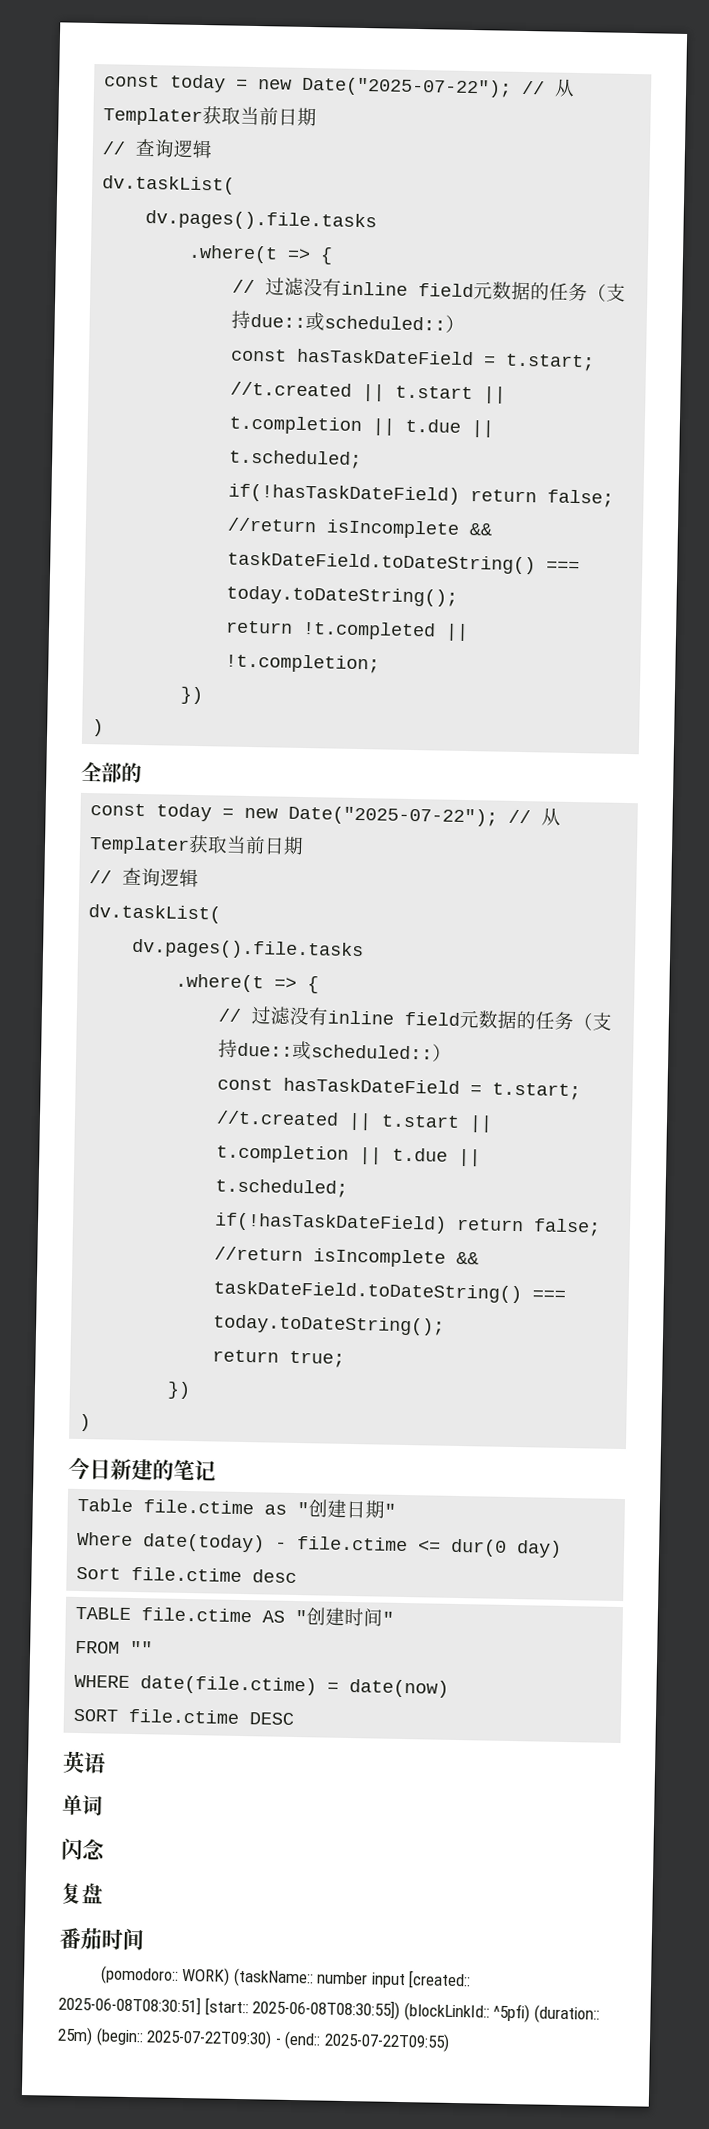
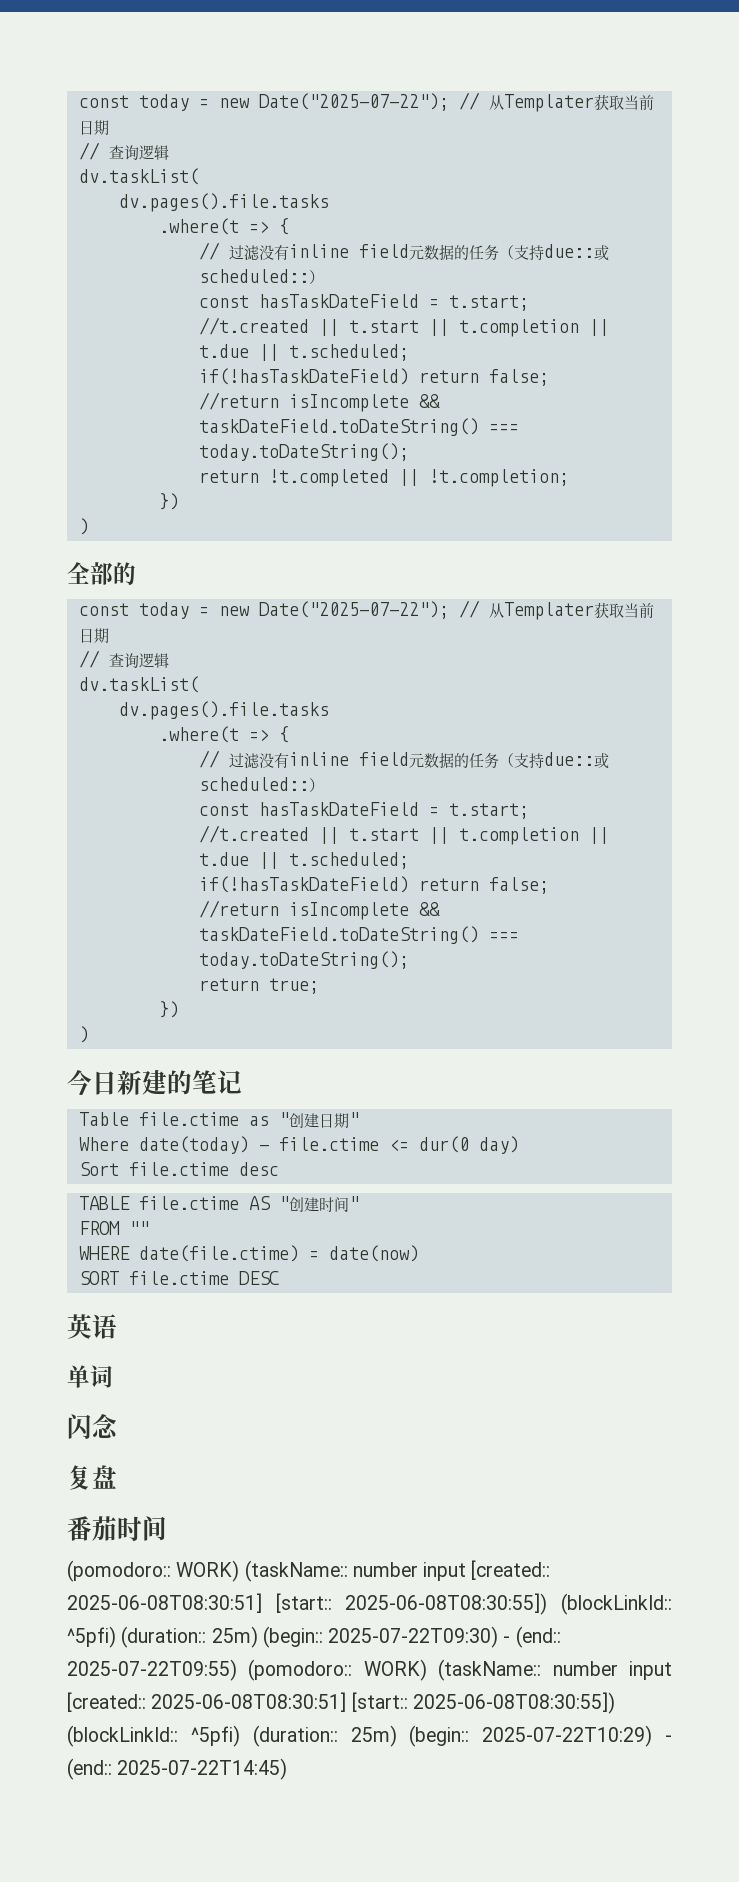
- (pomodoro:: WORK) (taskName:: number input [created:: 2025-06-08T08:30:51] [start:: 2025-06-08T08:30:55]) (blockLinkId:: ^5pfi) (duration:: 25m) (begin:: 2025-07-22T09:30) - (end:: 2025-07-22T09:55)
+ (pomodoro:: WORK) (taskName:: number input [created:: 2025-06-08T08:30:51] [start:: 2025-06-08T08:30:55]) (blockLinkId:: ^5pfi) (duration:: 25m) (begin:: 2025-07-22T09:30) - (end:: 2025-07-22T09:55) (pomodoro:: WORK) (taskName:: number input [created:: 2025-06-08T08:30:51] [start:: 2025-06-08T08:30:55]) (blockLinkId:: ^5pfi) (duration:: 25m) (begin:: 2025-07-22T10:29) - (end:: 2025-07-22T14:45)

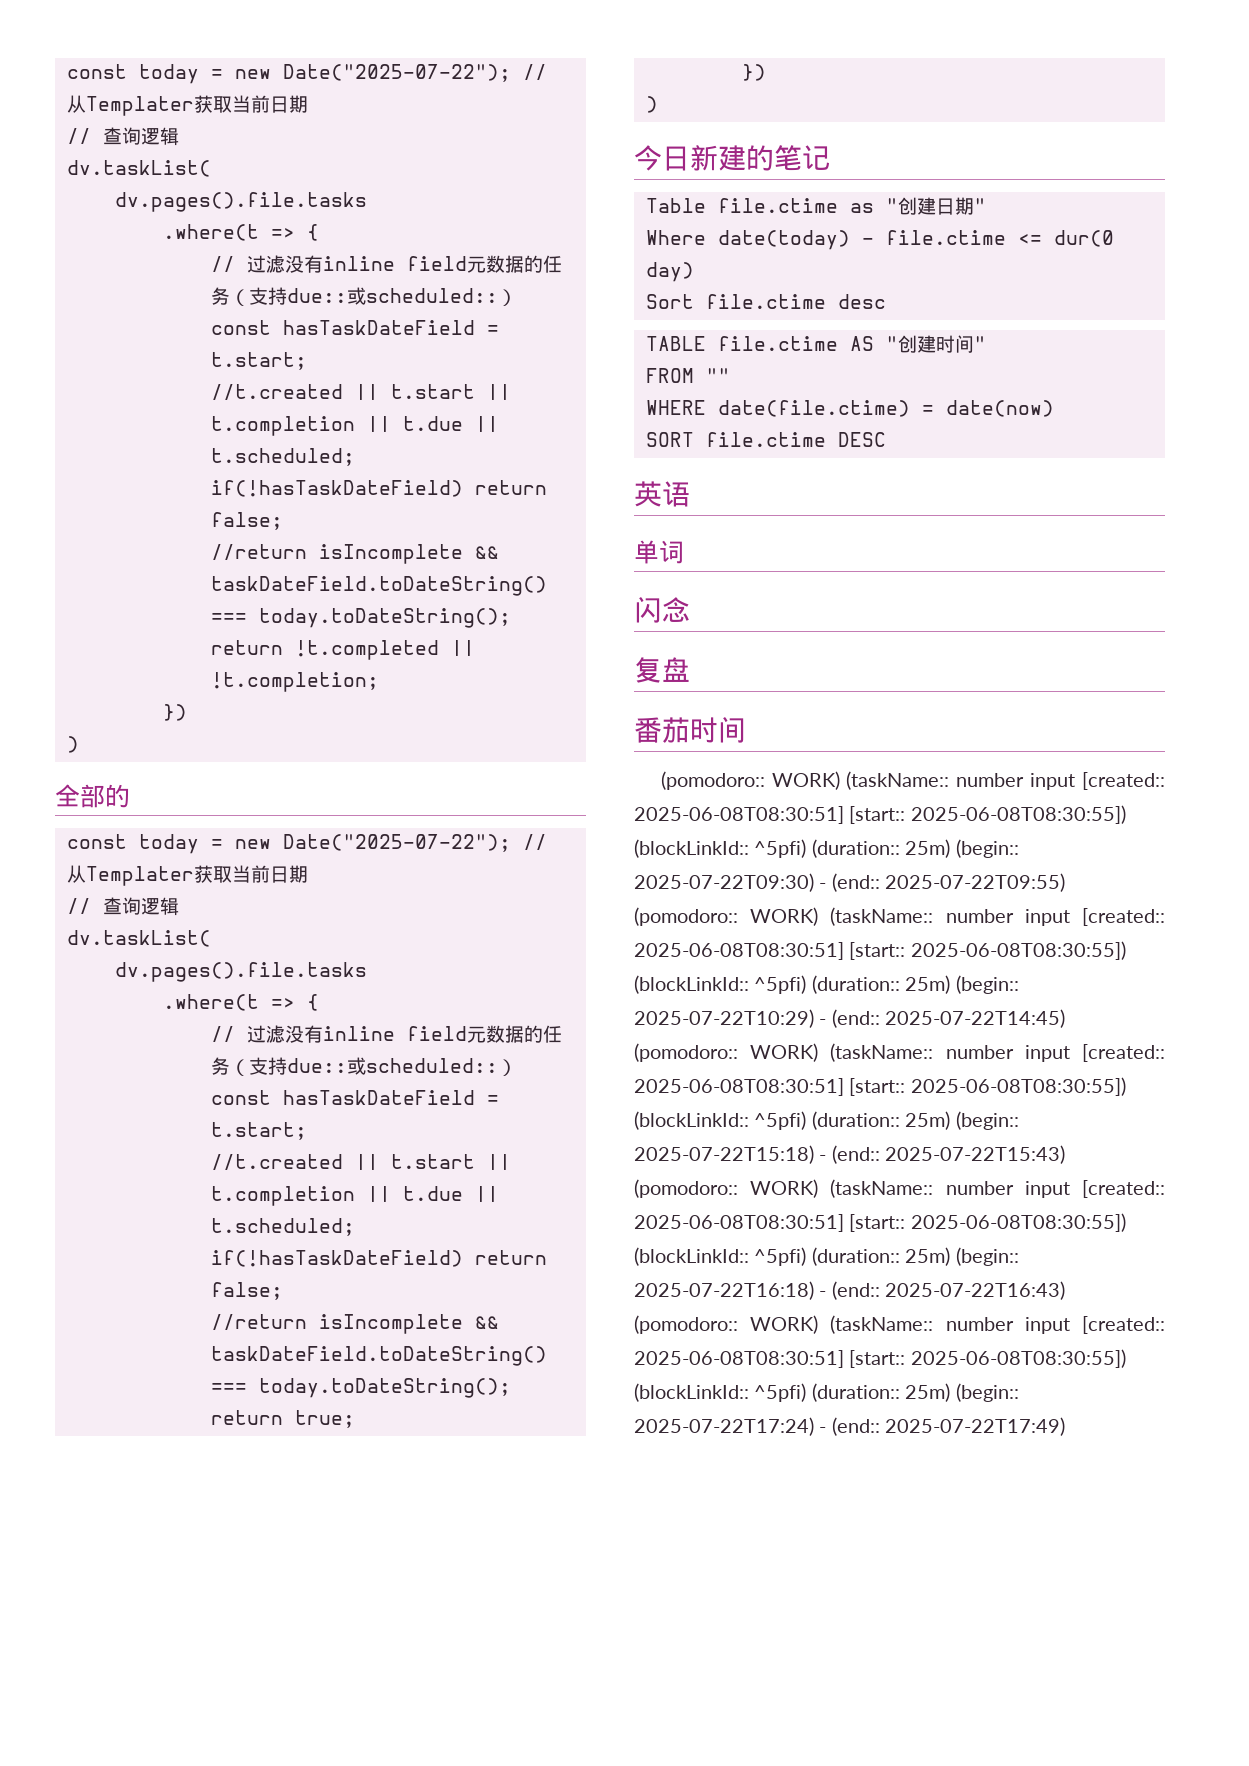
- (pomodoro:: WORK) (taskName:: number input [created:: 2025-06-08T08:30:51] [start:: 2025-06-08T08:30:55]) (blockLinkId:: ^5pfi) (duration:: 25m) (begin:: 2025-07-22T09:30) - (end:: 2025-07-22T09:55) (pomodoro:: WORK) (taskName:: number input [created:: 2025-06-08T08:30:51] [start:: 2025-06-08T08:30:55]) (blockLinkId:: ^5pfi) (duration:: 25m) (begin:: 2025-07-22T10:29) - (end:: 2025-07-22T14:45)
+ (pomodoro:: WORK) (taskName:: number input [created:: 2025-06-08T08:30:51] [start:: 2025-06-08T08:30:55]) (blockLinkId:: ^5pfi) (duration:: 25m) (begin:: 2025-07-22T09:30) - (end:: 2025-07-22T09:55) (pomodoro:: WORK) (taskName:: number input [created:: 2025-06-08T08:30:51] [start:: 2025-06-08T08:30:55]) (blockLinkId:: ^5pfi) (duration:: 25m) (begin:: 2025-07-22T10:29) - (end:: 2025-07-22T14:45) (pomodoro:: WORK) (taskName:: number input [created:: 2025-06-08T08:30:51] [start:: 2025-06-08T08:30:55]) (blockLinkId:: ^5pfi) (duration:: 25m) (begin:: 2025-07-22T15:18) - (end:: 2025-07-22T15:43) (pomodoro:: WORK) (taskName:: number input [created:: 2025-06-08T08:30:51] [start:: 2025-06-08T08:30:55]) (blockLinkId:: ^5pfi) (duration:: 25m) (begin:: 2025-07-22T16:18) - (end:: 2025-07-22T16:43) (pomodoro:: WORK) (taskName:: number input [created:: 2025-06-08T08:30:51] [start:: 2025-06-08T08:30:55]) (blockLinkId:: ^5pfi) (duration:: 25m) (begin:: 2025-07-22T17:24) - (end:: 2025-07-22T17:49)

